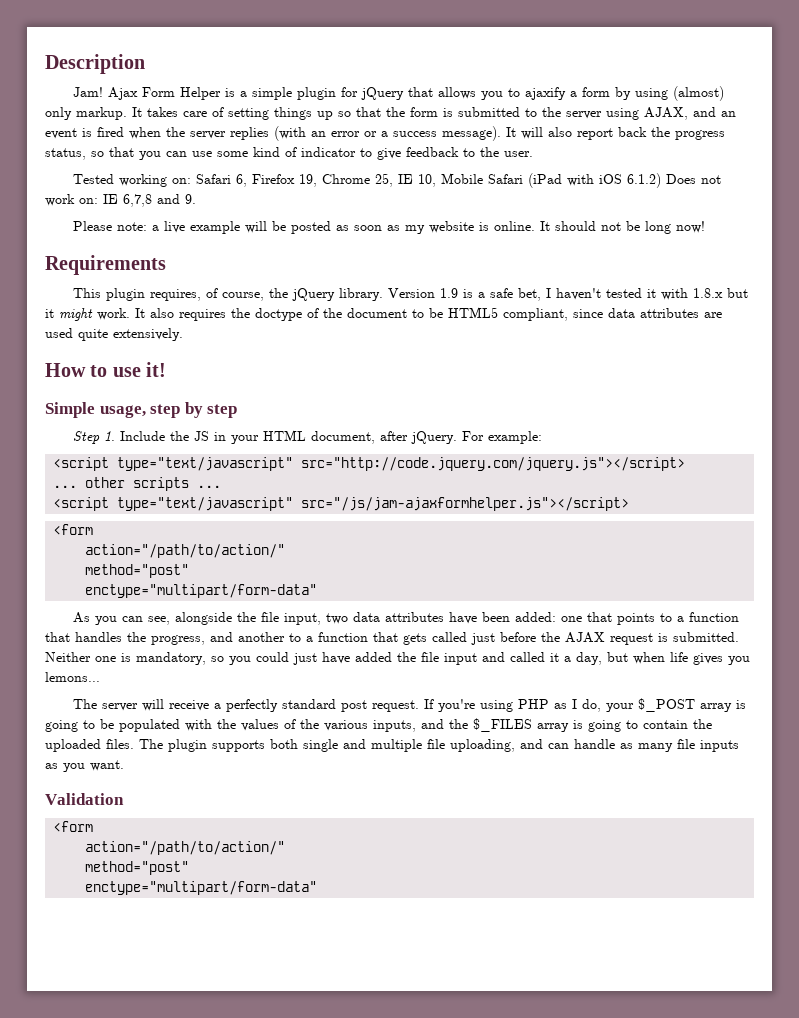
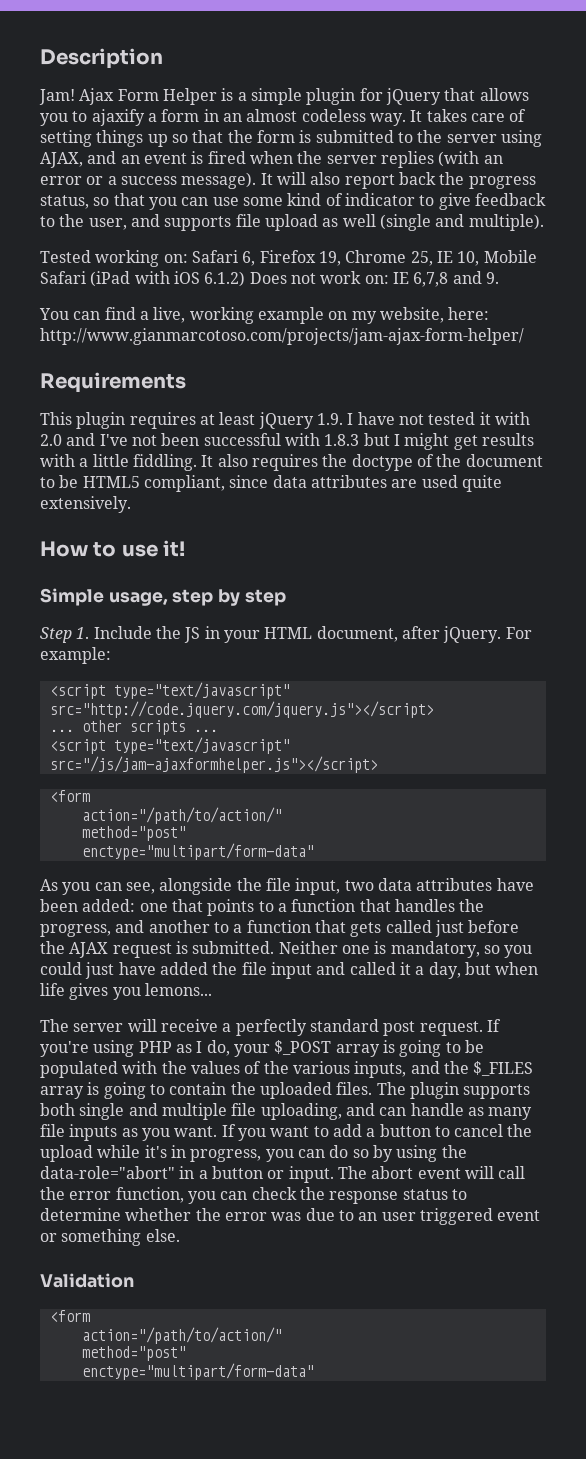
- Ajax Form Helper is a simple plugin for jQuery that allows you to ajaxify a form by using (almost) only markup.
+ Ajax Form Helper is a simple plugin for jQuery that allows you to ajaxify a form in an almost codeless way.
- It will also report back the progress status, so that you can use some kind of indicator to give feedback to the user.
+ It will also report back the progress status, so that you can use some kind of indicator to give feedback to the user, and supports file upload as well (single and multiple).
- Please note: a live example will be posted as soon as my website is online. It should not be long now!
+ You can find a live, working example on my website, here: http://www.gianmarcotoso.com/projects/jam-ajax-form-helper/
  Requirements
- This plugin requires, of course, the jQuery library. Version 1.9 is a safe bet, I haven't tested it with 1.8.x but it might work.
+ This plugin requires at least jQuery 1.9. I have not tested it with 2.0 and I've not been successful with 1.8.3 but I might get results with a little fiddling.
+ If you want to add a button to cancel the upload while it's in progress, you can do so by using the data-role="abort" in a button or input. The abort event will call the error function, you can check the response status to determine whether the error was due to an user triggered event or something else.

